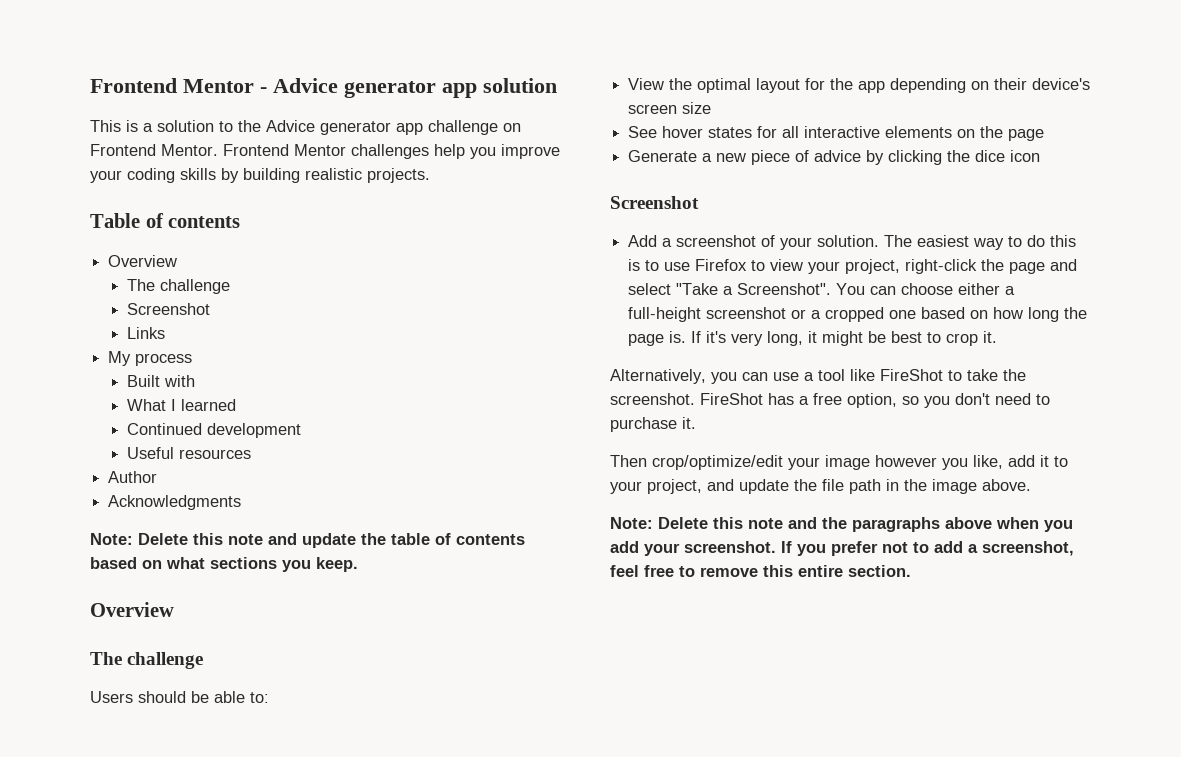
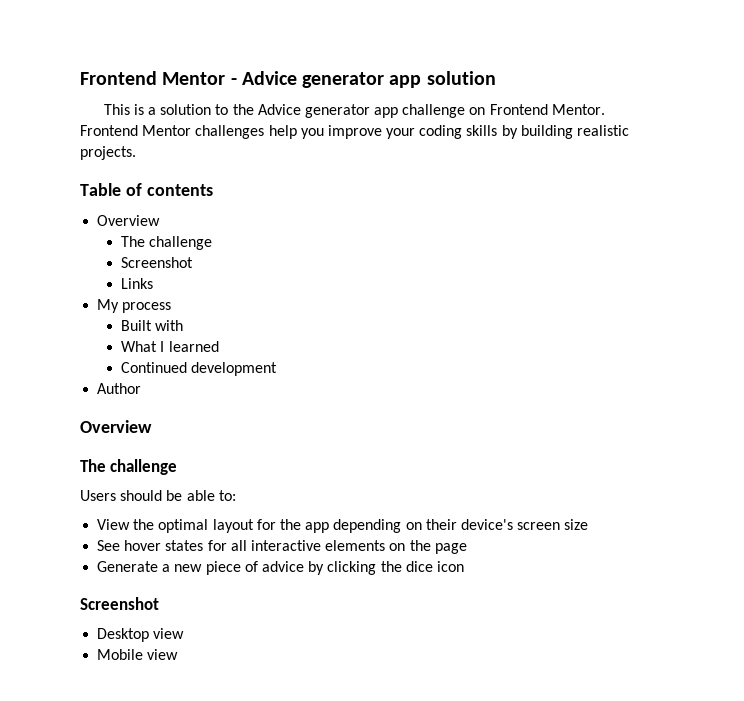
- Useful resources
- Acknowledgments
- Note: Delete this note and update the table of contents based on what sections you keep.
- Add a screenshot of your solution. The easiest way to do this is to use Firefox to view your project, right-click the page and select "Take a Screenshot". You can choose either a full-height screenshot or a cropped one based on how long the page is. If it's very long, it might be best to crop it.
- Alternatively, you can use a tool like FireShot to take the screenshot. FireShot has a free option, so you don't need to purchase it.
- Then crop/optimize/edit your image however you like, add it to your project, and update the file path in the image above.
- Note: Delete this note and the paragraphs above when you add your screenshot. If you prefer not to add a screenshot, feel free to remove this entire section.
+ Desktop view
+ Mobile view

